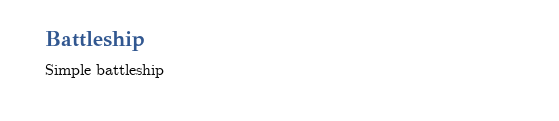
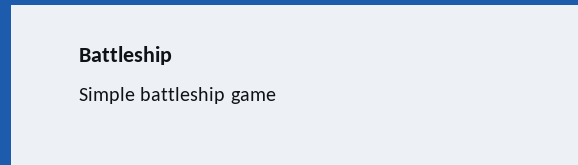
- Simple battleship
+ Simple battleship game

